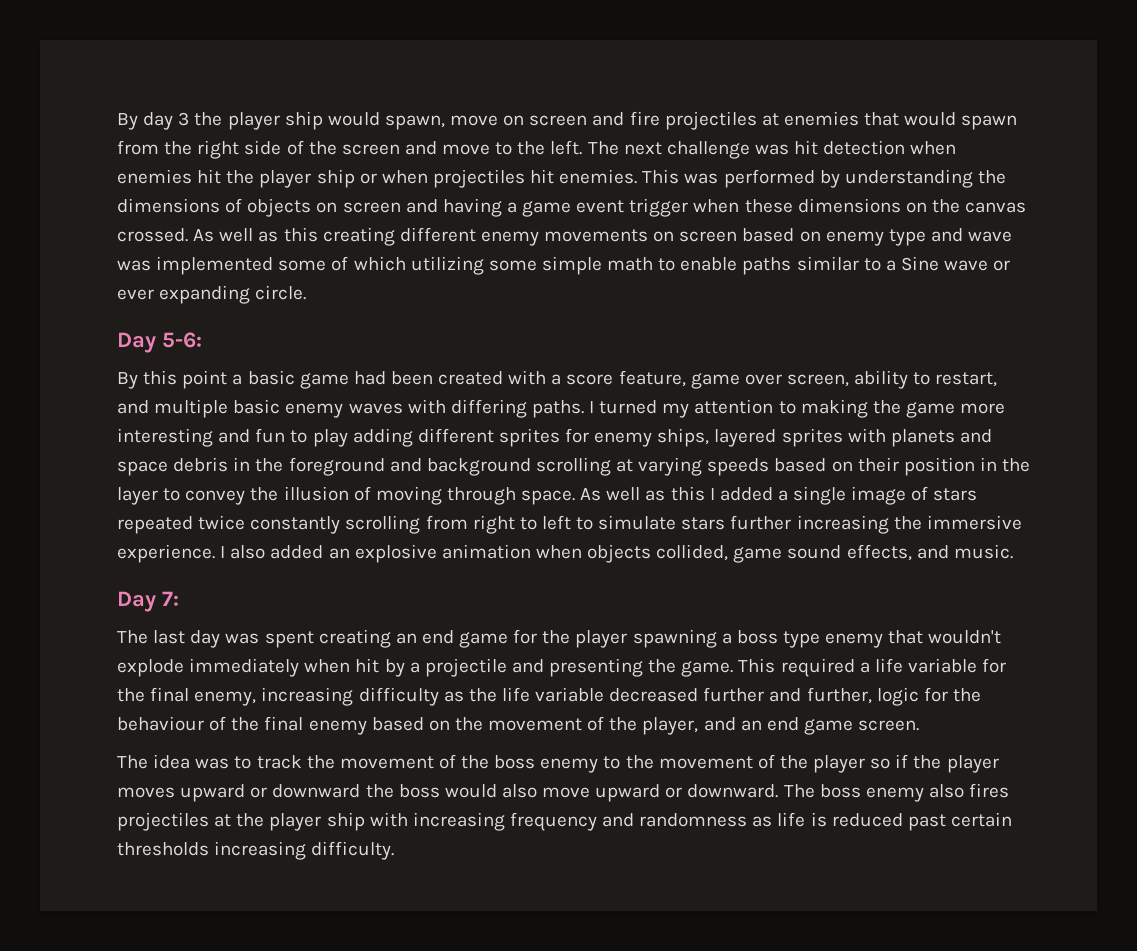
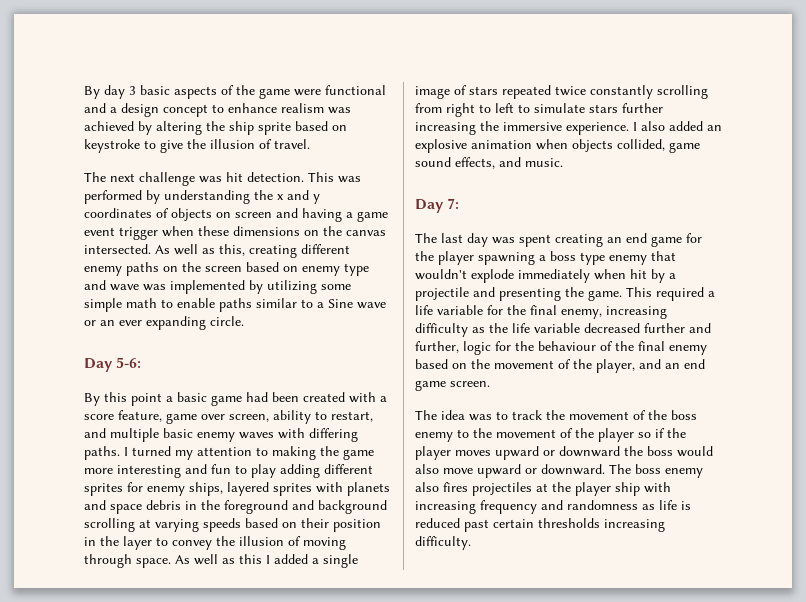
- By day 3 the player ship would spawn, move on screen and fire projectiles at enemies that would spawn from the right side of the screen and move to the left. The next challenge was hit detection when enemies hit the player ship or when projectiles hit enemies.
+ By day 3 basic aspects of the game were functional and a design concept to enhance realism was achieved by altering the ship sprite based on keystroke to give the illusion of travel.
+ The next challenge was hit detection.
- This was performed by understanding the dimensions of objects on screen and having a game event trigger when these dimensions on the canvas crossed. As well as this creating different enemy movements on screen based on enemy type and wave was implemented some of which utilizing some simple math to enable paths similar to a Sine wave or ever expanding circle.
+ This was performed by understanding the x and y coordinates of objects on screen and having a game event trigger when these dimensions on the canvas intersected. As well as this, creating different enemy paths on the screen based on enemy type and wave was implemented by utilizing some simple math to enable paths similar to a Sine wave or an ever expanding circle.

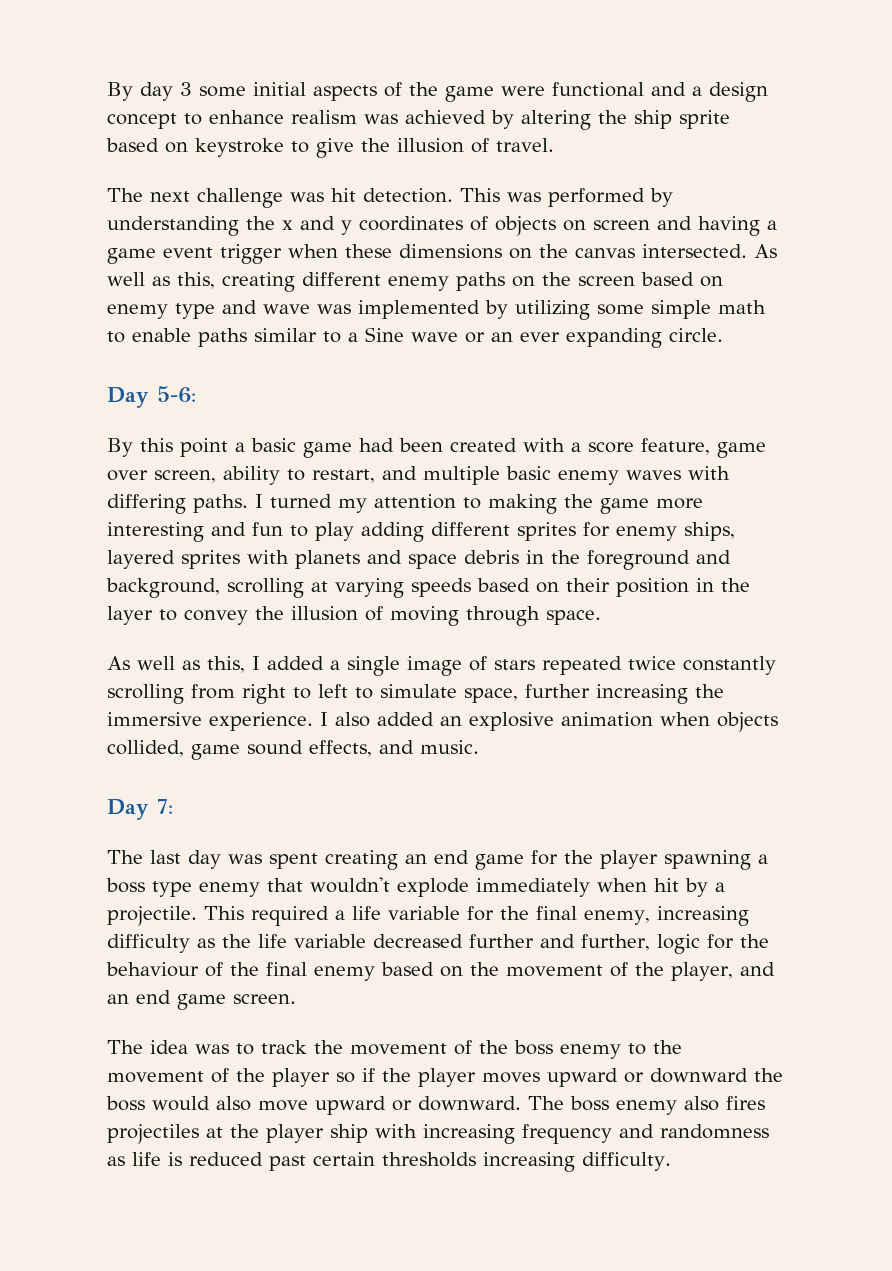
- By day 3 basic aspects of the game were functional and a design concept to enhance realism was achieved by altering the ship sprite based on keystroke to give the illusion of travel.
+ By day 3 some initial aspects of the game were functional and a design concept to enhance realism was achieved by altering the ship sprite based on keystroke to give the illusion of travel.
- I turned my attention to making the game more interesting and fun to play adding different sprites for enemy ships, layered sprites with planets and space debris in the foreground and background scrolling at varying speeds based on their position in the layer to convey the illusion of moving through space. As well as this I added a single image of stars repeated twice constantly scrolling from right to left to simulate stars further increasing the immersive experience.
+ I turned my attention to making the game more interesting and fun to play adding different sprites for enemy ships, layered sprites with planets and space debris in the foreground and background, scrolling at varying speeds based on their position in the layer to convey the illusion of moving through space.
+ As well as this, I added a single image of stars repeated twice constantly scrolling from right to left to simulate space, further increasing the immersive experience.
- The last day was spent creating an end game for the player spawning a boss type enemy that wouldn't explode immediately when hit by a projectile and presenting the game.
+ The last day was spent creating an end game for the player spawning a boss type enemy that wouldn't explode immediately when hit by a projectile.

